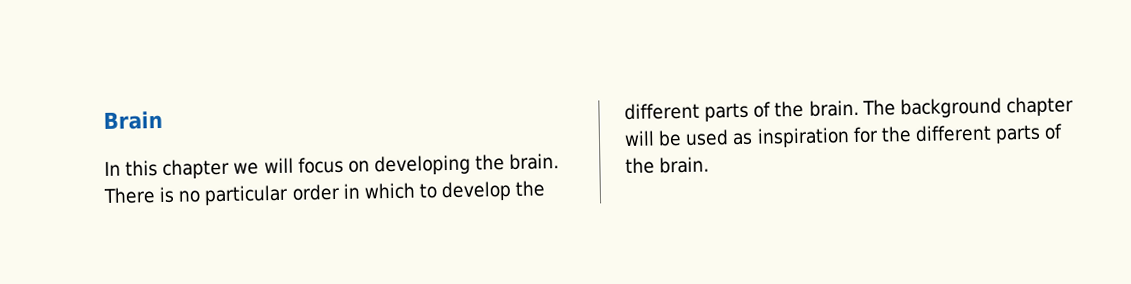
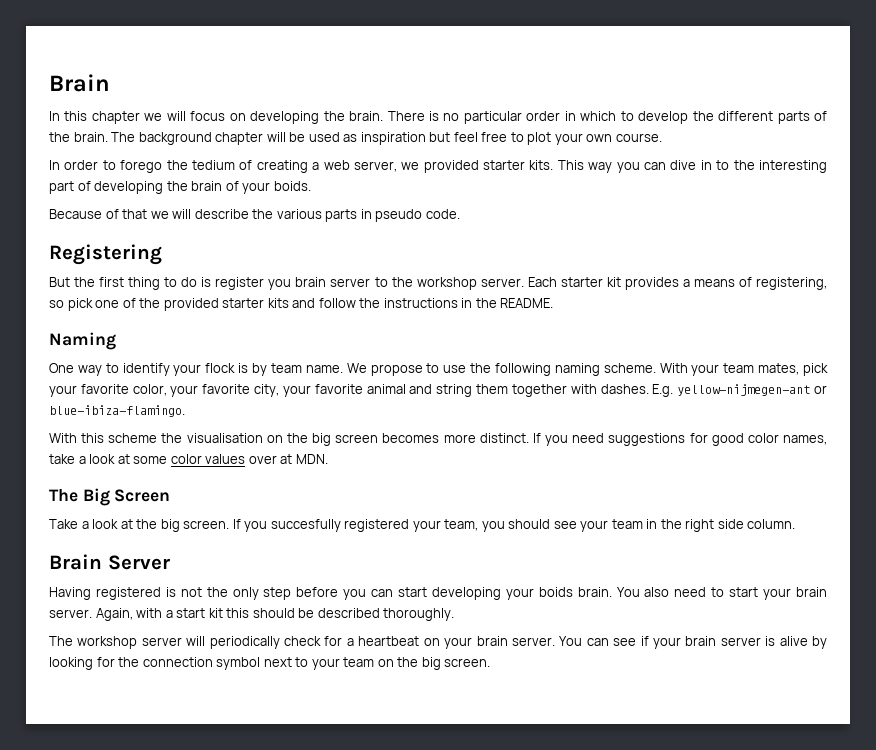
- The background chapter will be used as inspiration for the different parts of the brain.
+ The background chapter will be used as inspiration but feel free to plot your own course.
+ In order to forego the tedium of creating a web server, we provided starter kits. This way you can dive in to the interesting part of developing the brain of your boids.
+ Because of that we will describe the various parts in pseudo code.
+ Registering
+ But the first thing to do is register you brain server to the workshop server. Each starter kit provides a means of registering, so pick one of the provided starter kits and follow the instructions in the README.
+ Naming
+ One way to identify your flock is by team name. We propose to use the following naming scheme. With your team mates, pick your favorite color, your favorite city, your favorite animal and string them together with dashes. E.g. yellow-nijmegen-ant or blue-ibiza-flamingo.
+ With this scheme the visualisation on the big screen becomes more distinct. If you need suggestions for good color names, take a look at some color values over at MDN.
+ The Big Screen
+ Take a look at the big screen. If you succesfully registered your team, you should see your team in the right side column.
+ Brain Server
+ Having registered is not the only step before you can start developing your boids brain. You also need to start your brain server. Again, with a start kit this should be described thoroughly.
+ The workshop server will periodically check for a heartbeat on your brain server. You can see if your brain server is alive by looking for the connection symbol next to your team on the big screen.

